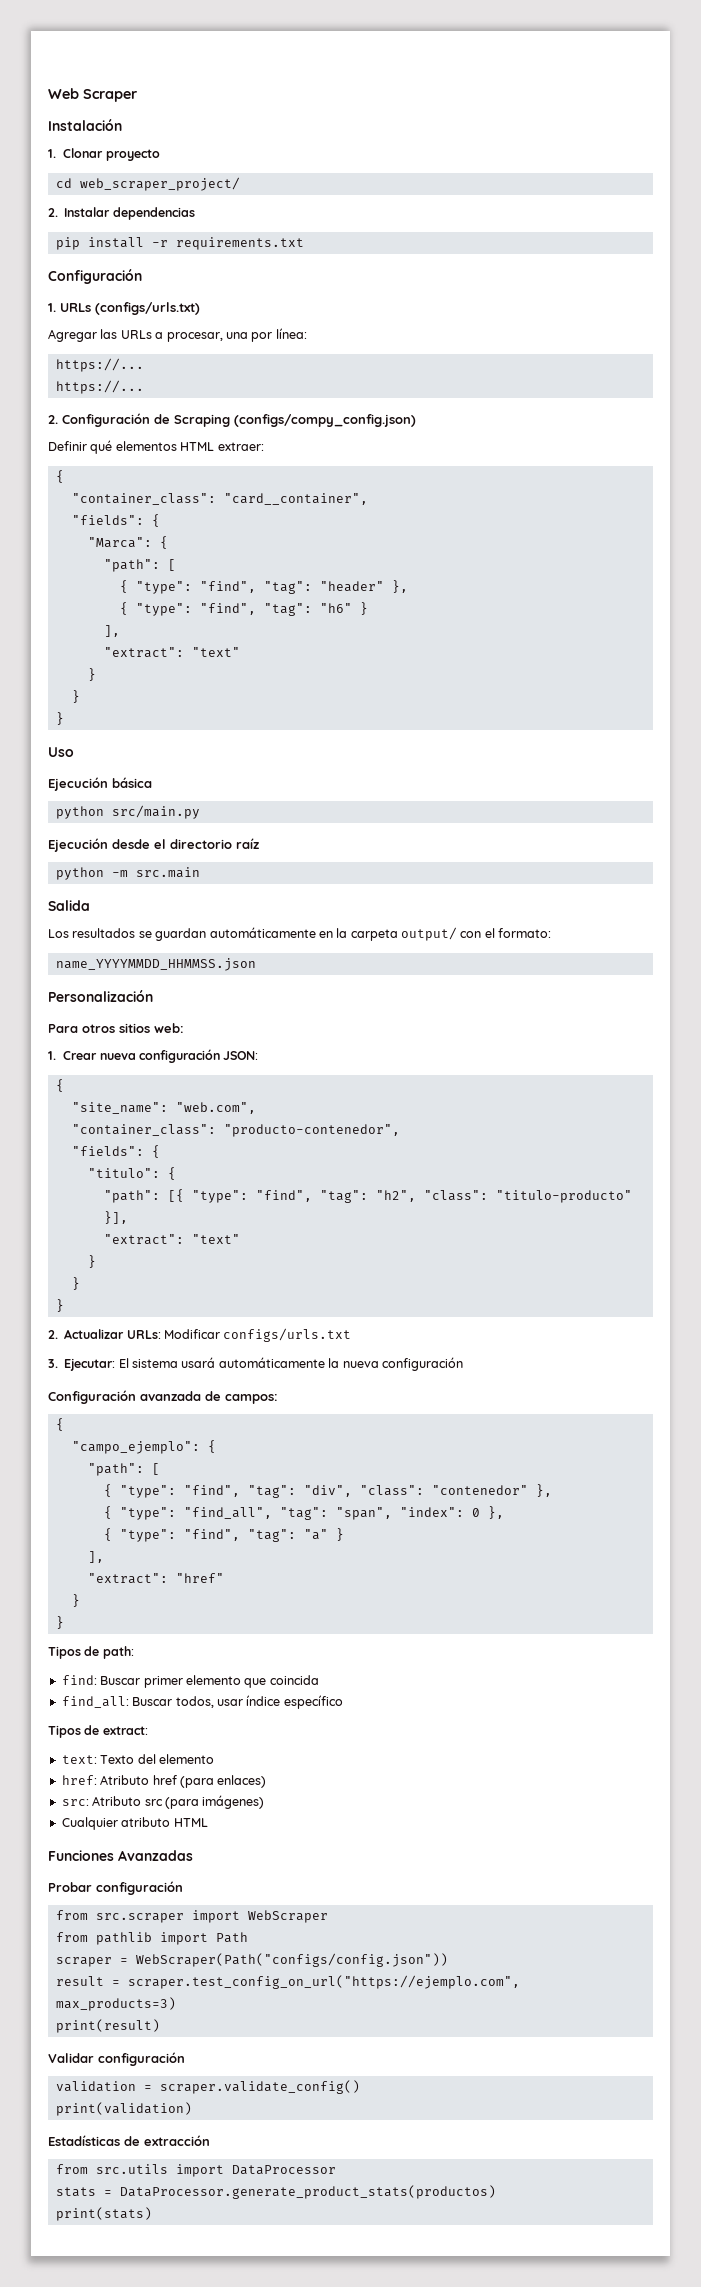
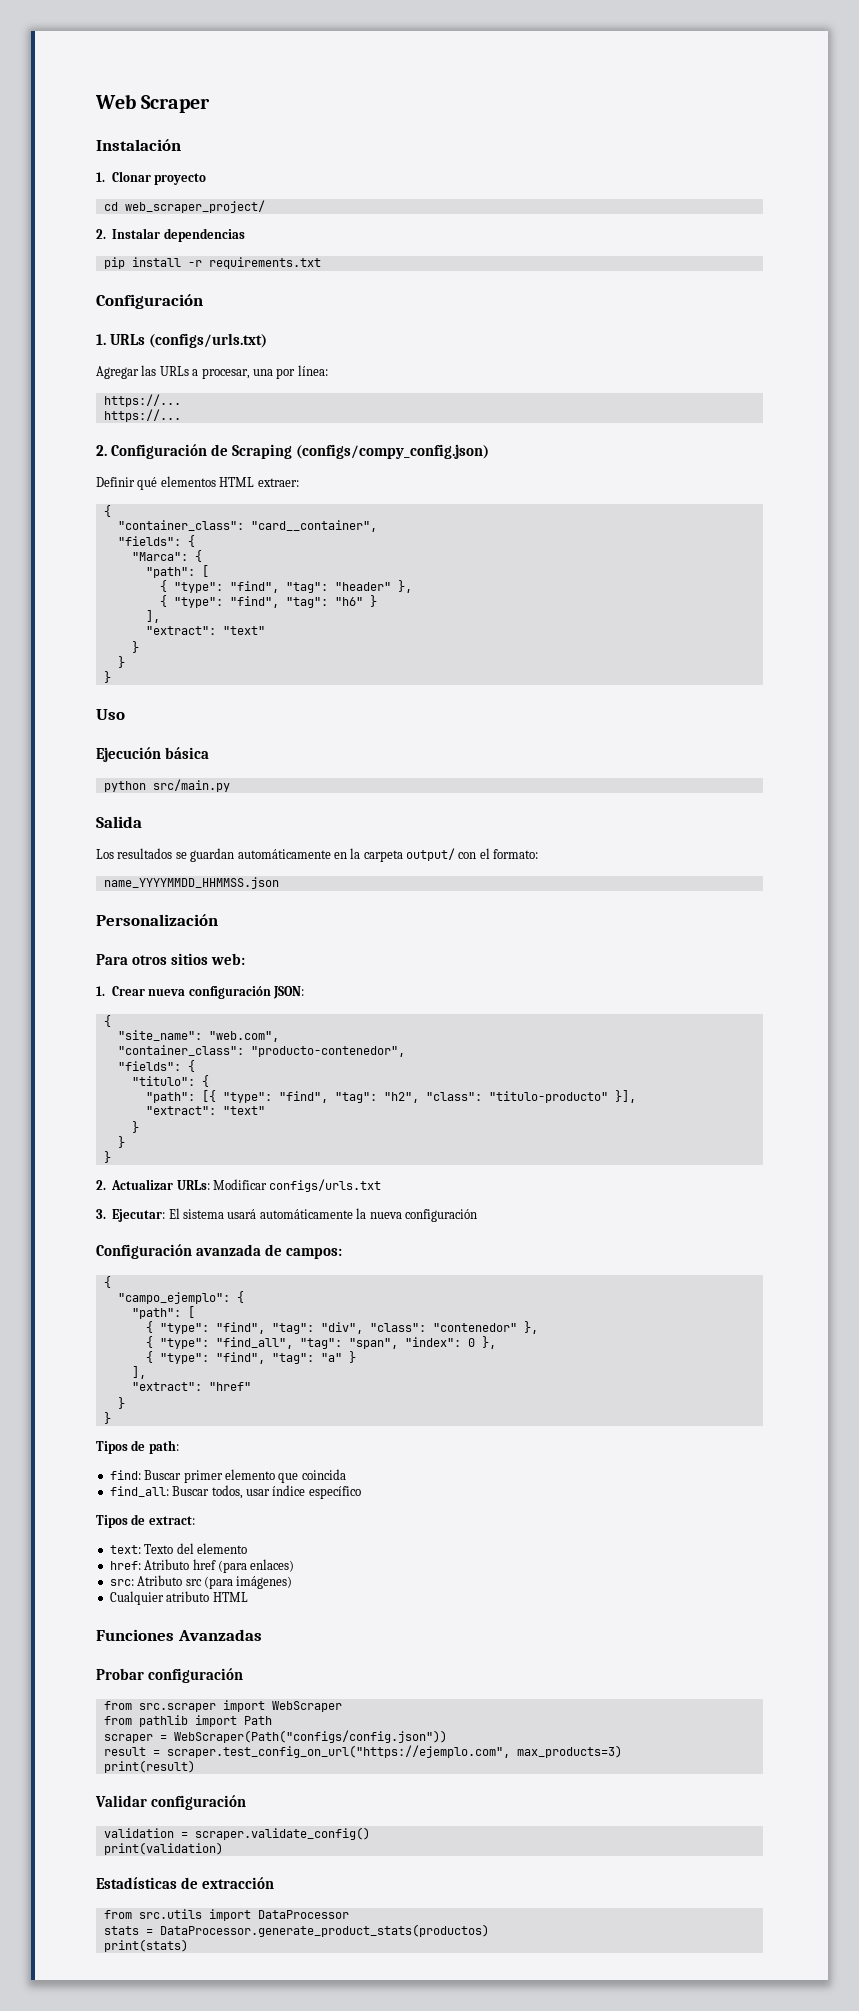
- Ejecución desde el directorio raíz
- python -m src.main

